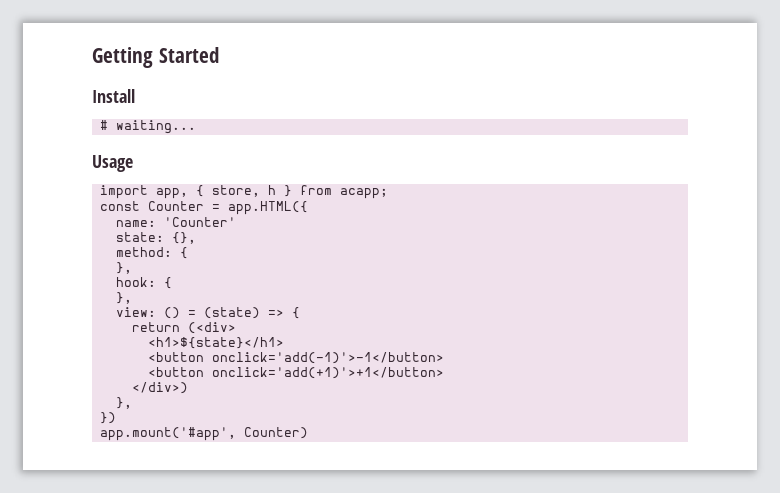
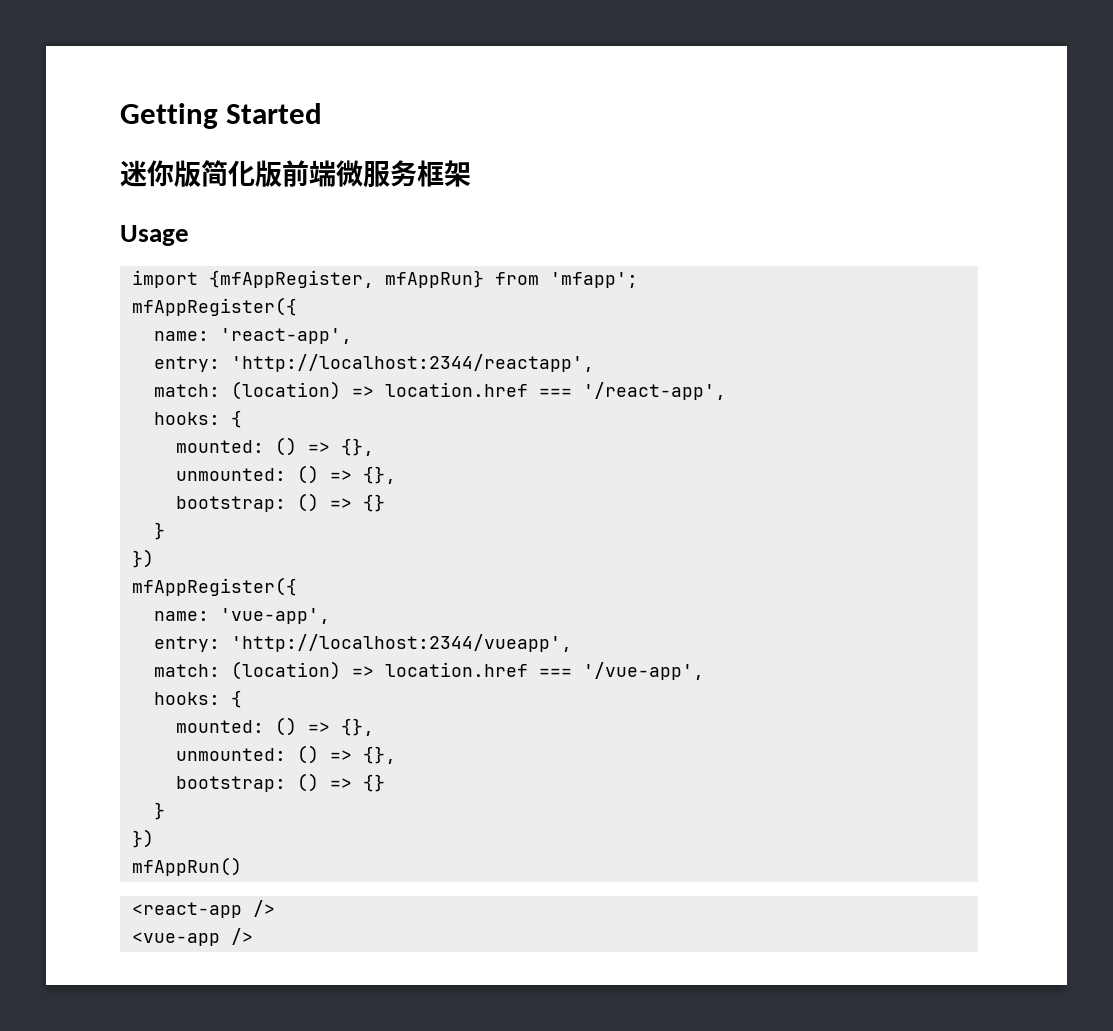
- Install
- # waiting...
+ 迷你版简化版前端微服务框架
  Usage
- import app, { store, h } from acapp;
- const Counter = app.HTML({
- name: 'Counter'
- state: {},
- method: {
- },
- hook: {
- },
- view: () = (state) => {
- return (<div>
- <h1>${state}</h1>
- <button onclick='add(-1)'>-1</button>
- <button onclick='add(+1)'>+1</button>
- </div>)
- },
+ import {mfAppRegister, mfAppRun} from 'mfapp';
+ mfAppRegister({
+ name: 'react-app',
+ entry: 'http://localhost:2344/reactapp',
+ match: (location) => location.href === '/react-app',
+ hooks: {
+ mounted: () => {},
+ unmounted: () => {},
+ bootstrap: () => {}
+ }
  })
- app.mount('#app', Counter)
+ mfAppRegister({
+ name: 'vue-app',
+ entry: 'http://localhost:2344/vueapp',
+ match: (location) => location.href === '/vue-app',
+ hooks: {
+ mounted: () => {},
+ unmounted: () => {},
+ bootstrap: () => {}
+ }
+ })
+ mfAppRun()
+ <react-app />
+ <vue-app />

